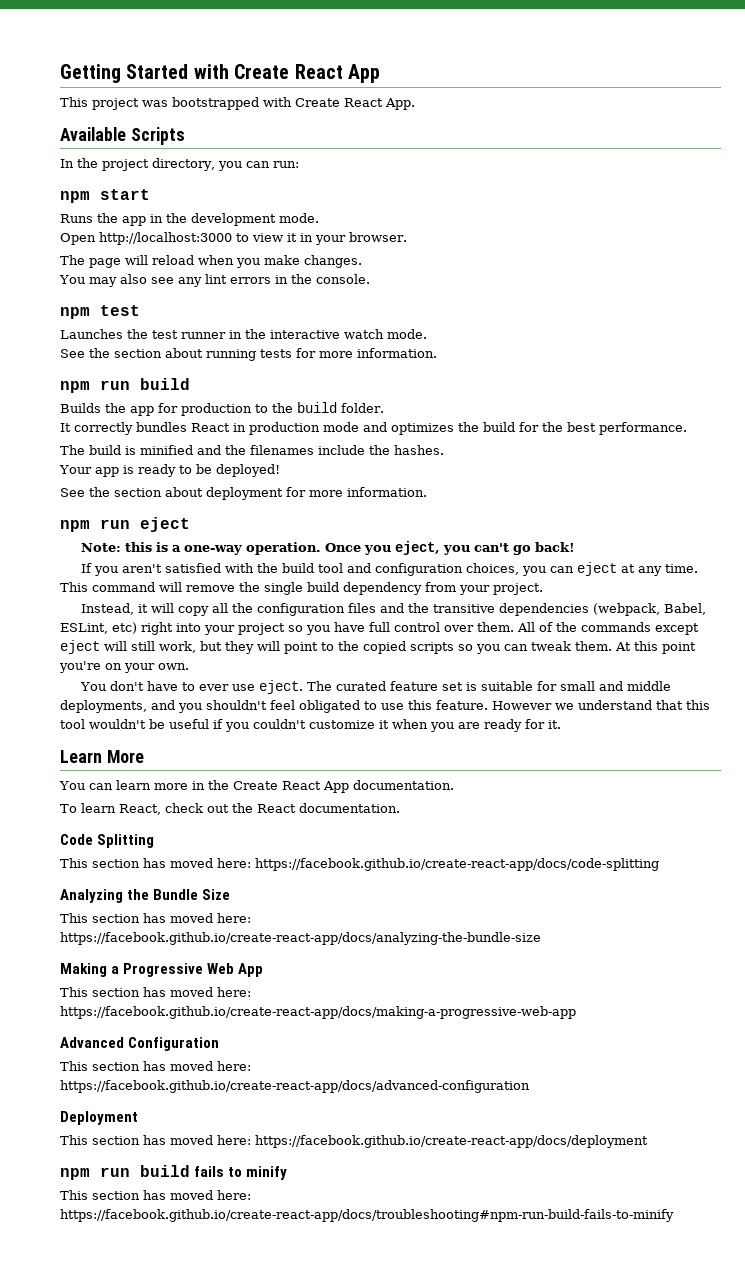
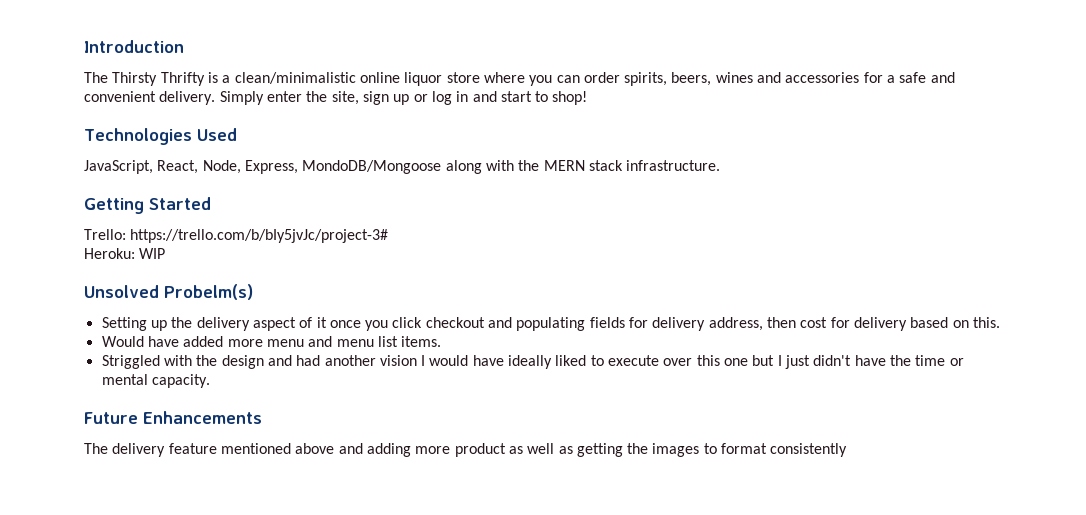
- Getting Started with Create React App
- This project was bootstrapped with Create React App.
- Available Scripts
- In the project directory, you can run:
- npm start
- Runs the app in the development mode.
- Open http://localhost:3000 to view it in your browser.
- The page will reload when you make changes.
- You may also see any lint errors in the console.
- npm test
- Launches the test runner in the interactive watch mode.
- See the section about running tests for more information.
- npm run build
- Builds the app for production to the build folder.
- It correctly bundles React in production mode and optimizes the build for the best performance.
- The build is minified and the filenames include the hashes.
- Your app is ready to be deployed!
- See the section about deployment for more information.
- npm run eject
- Note: this is a one-way operation. Once you eject, you can't go back!
- If you aren't satisfied with the build tool and configuration choices, you can eject at any time. This command will remove the single build dependency from your project.
- Instead, it will copy all the configuration files and the transitive dependencies (webpack, Babel, ESLint, etc) right into your project so you have full control over them. All of the commands except eject will still work, but they will point to the copied scripts so you can tweak them. At this point you're on your own.
- You don't have to ever use eject. The curated feature set is suitable for small and middle deployments, and you shouldn't feel obligated to use this feature. However we understand that this tool wouldn't be useful if you couldn't customize it when you are ready for it.
- Learn More
- You can learn more in the Create React App documentation.
- To learn React, check out the React documentation.
- Code Splitting
- This section has moved here: https://facebook.github.io/create-react-app/docs/code-splitting
- Analyzing the Bundle Size
- This section has moved here: https://facebook.github.io/create-react-app/docs/analyzing-the-bundle-size
- Making a Progressive Web App
- This section has moved here: https://facebook.github.io/create-react-app/docs/making-a-progressive-web-app
- Advanced Configuration
- This section has moved here: https://facebook.github.io/create-react-app/docs/advanced-configuration
- Deployment
- This section has moved here: https://facebook.github.io/create-react-app/docs/deployment
- npm run build fails to minify
- This section has moved here: https://facebook.github.io/create-react-app/docs/troubleshooting#npm-run-build-fails-to-minify
+ Introduction
+ The Thirsty Thrifty is a clean/minimalistic online liquor store where you can order spirits, beers, wines and accessories for a safe and convenient delivery. Simply enter the site, sign up or log in and start to shop!
+ Technologies Used
+ JavaScript, React, Node, Express, MondoDB/Mongoose along with the MERN stack infrastructure.
+ Getting Started
+ Trello: https://trello.com/b/bIy5jvJc/project-3#
+ Heroku: WIP
+ Unsolved Probelm(s)
+ Setting up the delivery aspect of it once you click checkout and populating fields for delivery address, then cost for delivery based on this.
+ Would have added more menu and menu list items.
+ Striggled with the design and had another vision I would have ideally liked to execute over this one but I just didn't have the time or mental capacity.
+ Future Enhancements
+ The delivery feature mentioned above and adding more product as well as getting the images to format consistently

